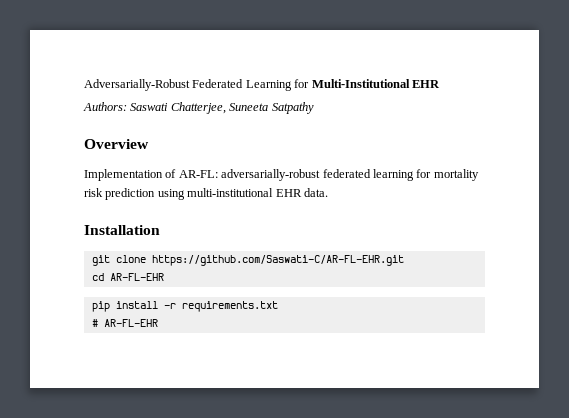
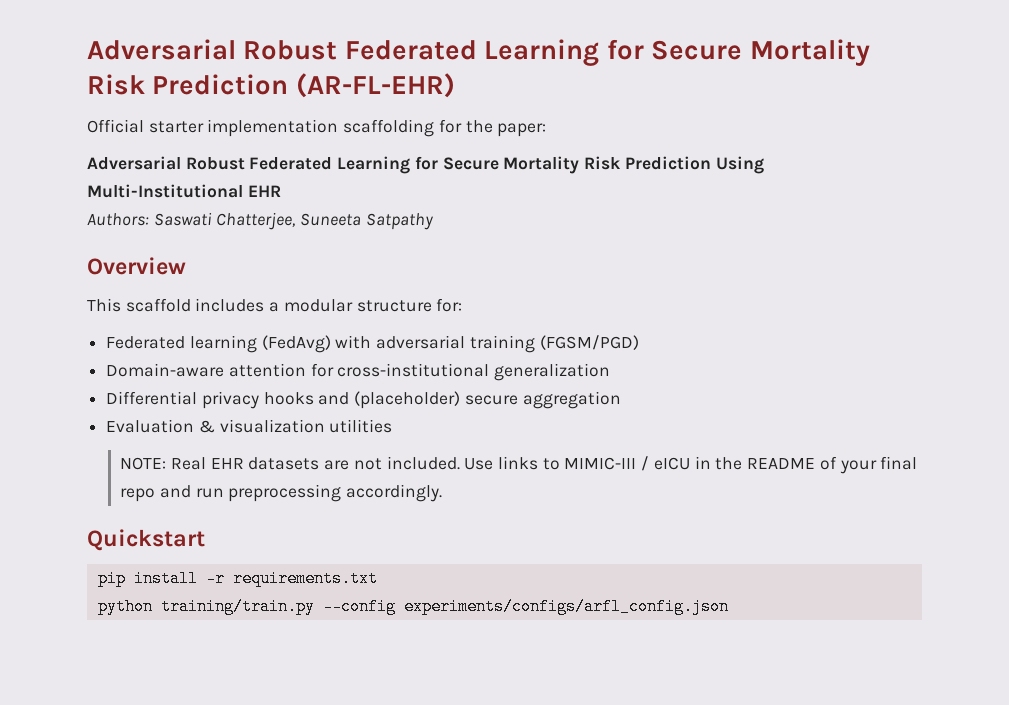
- Adversarially-Robust Federated Learning for Multi-Institutional EHR
+ Adversarial Robust Federated Learning for Secure Mortality Risk Prediction (AR-FL-EHR)
+ Official starter implementation scaffolding for the paper:
+ Adversarial Robust Federated Learning for Secure Mortality Risk Prediction Using Multi-Institutional EHR
- Implementation of AR-FL: adversarially-robust federated learning for mortality risk prediction using multi-institutional EHR data.
- Installation
- git clone https://github.com/Saswati-C/AR-FL-EHR.git
- cd AR-FL-EHR
+ This scaffold includes a modular structure for:
+ Federated learning (FedAvg) with adversarial training (FGSM/PGD)
+ Domain-aware attention for cross-institutional generalization
+ Differential privacy hooks and (placeholder) secure aggregation
+ Evaluation & visualization utilities
+ NOTE: Real EHR datasets are not included. Use links to MIMIC-III / eICU in the README of your final repo and run preprocessing accordingly.
+ Quickstart
- # AR-FL-EHR
+ python training/train.py --config experiments/configs/arfl_config.json

